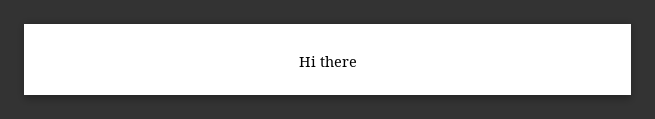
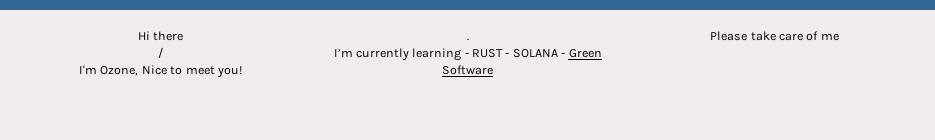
+ /
+ I'm Ozone, Nice to meet you!
+ .
+ I’m currently learning - RUST - SOLANA - Green Software
+ Please take care of me

